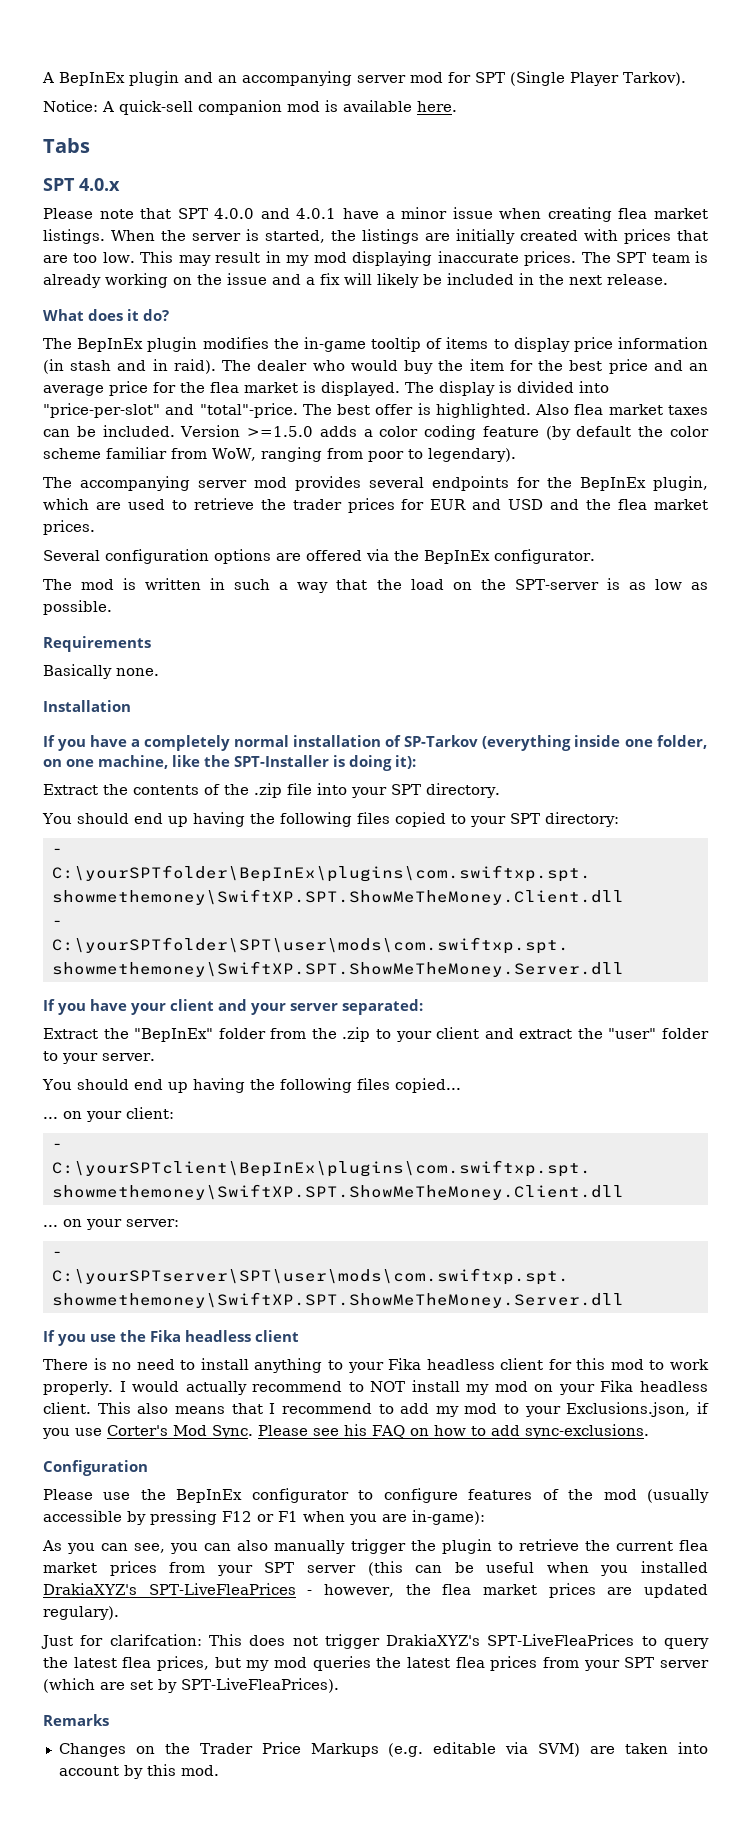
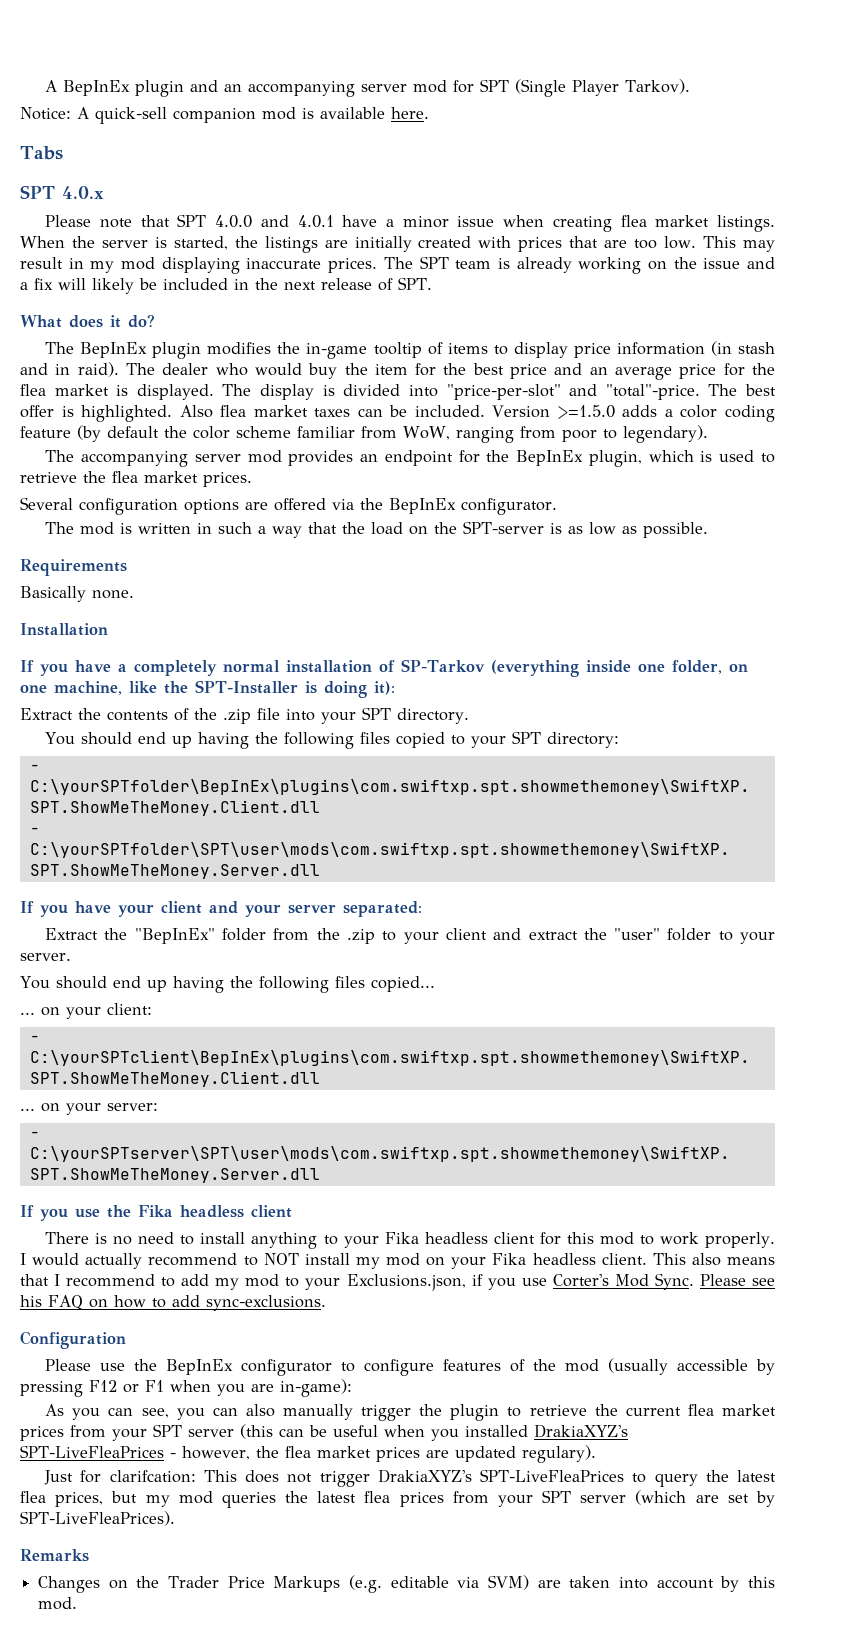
- The SPT team is already working on the issue and a fix will likely be included in the next release.
+ The SPT team is already working on the issue and a fix will likely be included in the next release of SPT.
- The accompanying server mod provides several endpoints for the BepInEx plugin, which are used to retrieve the trader prices for EUR and USD and the flea market prices.
+ The accompanying server mod provides an endpoint for the BepInEx plugin, which is used to retrieve the flea market prices.

